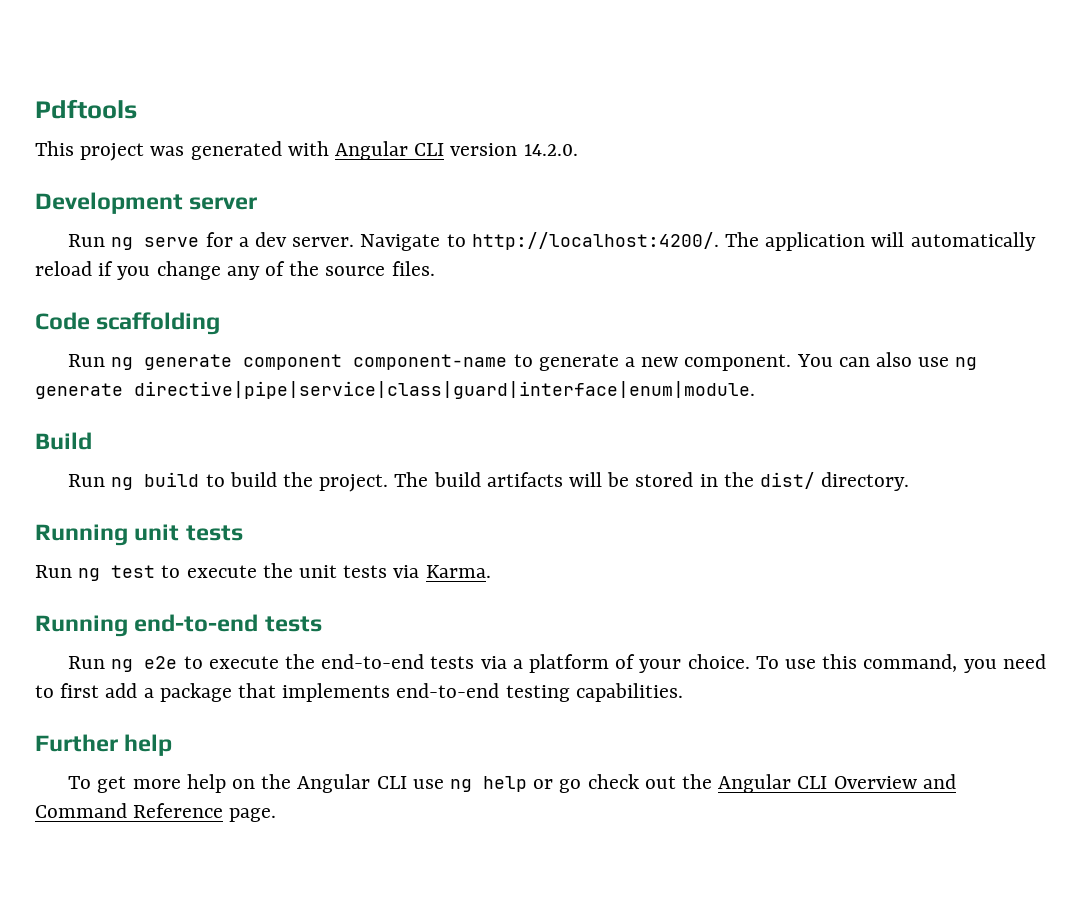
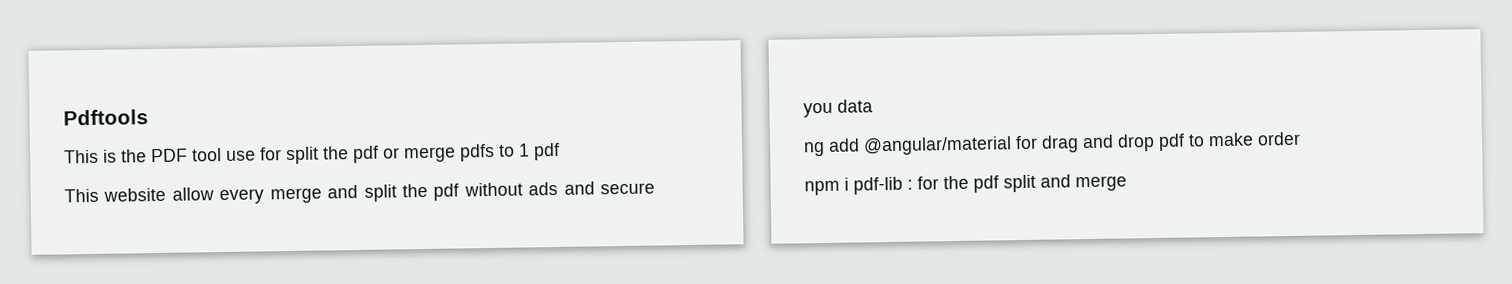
- This project was generated with Angular CLI version 14.2.0.
- Development server
- Run ng serve for a dev server. Navigate to http://localhost:4200/. The application will automatically reload if you change any of the source files.
- Code scaffolding
- Run ng generate component component-name to generate a new component. You can also use ng generate directive|pipe|service|class|guard|interface|enum|module.
- Build
- Run ng build to build the project. The build artifacts will be stored in the dist/ directory.
- Running unit tests
- Run ng test to execute the unit tests via Karma.
- Running end-to-end tests
- Run ng e2e to execute the end-to-end tests via a platform of your choice. To use this command, you need to first add a package that implements end-to-end testing capabilities.
- Further help
- To get more help on the Angular CLI use ng help or go check out the Angular CLI Overview and Command Reference page.
+ This is the PDF tool use for split the pdf or merge pdfs to 1 pdf
+ This website allow every merge and split the pdf without ads and secure you data
+ ng add @angular/material for drag and drop pdf to make order
+ npm i pdf-lib : for the pdf split and merge

